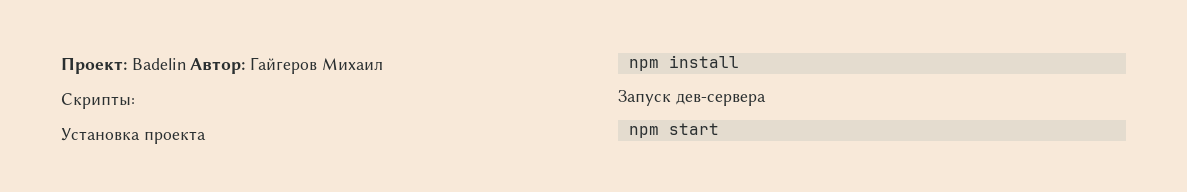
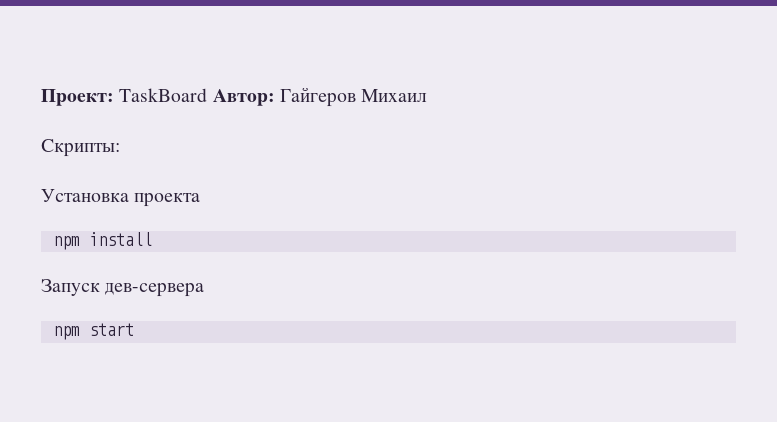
- Проект: Badelin Автор: Гайгеров Михаил
+ Проект: TaskBoard Автор: Гайгеров Михаил

